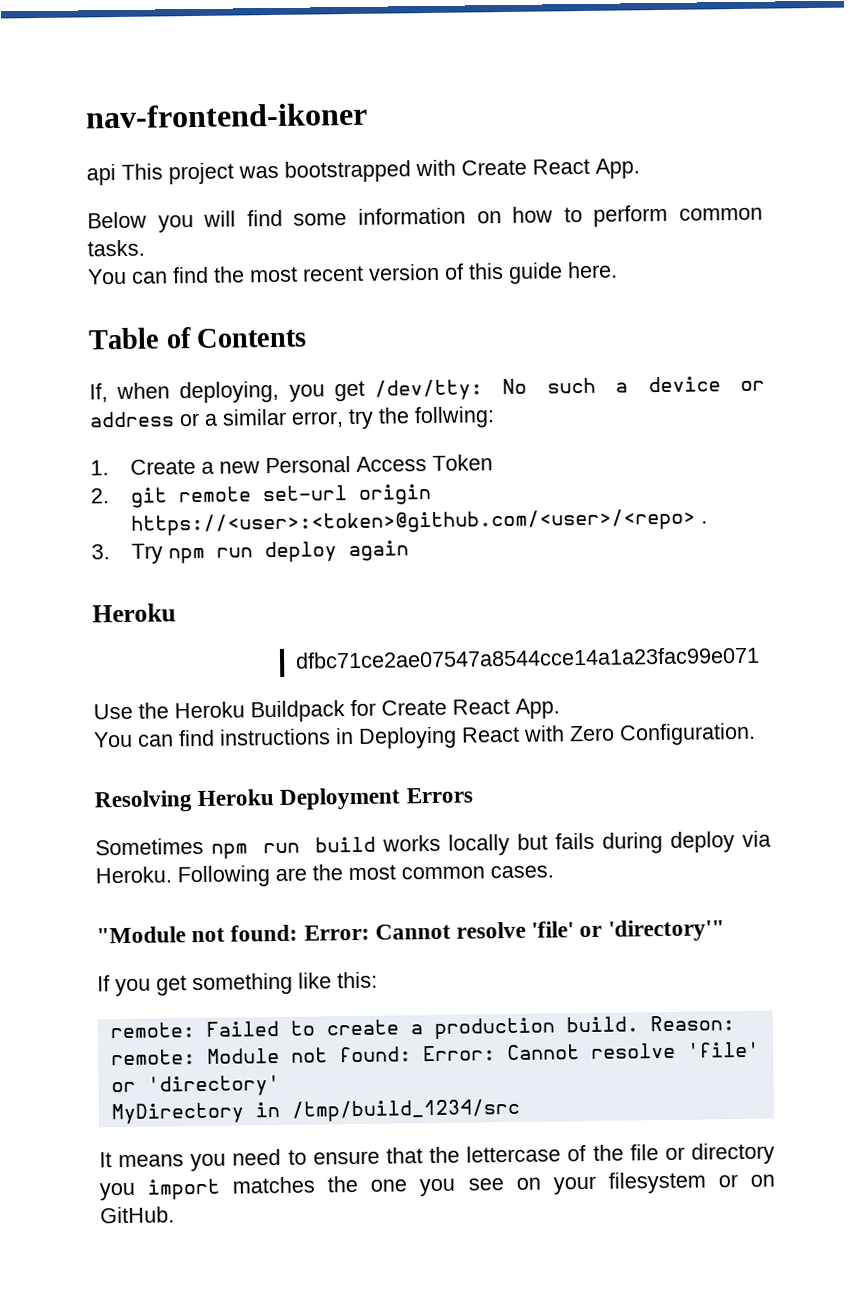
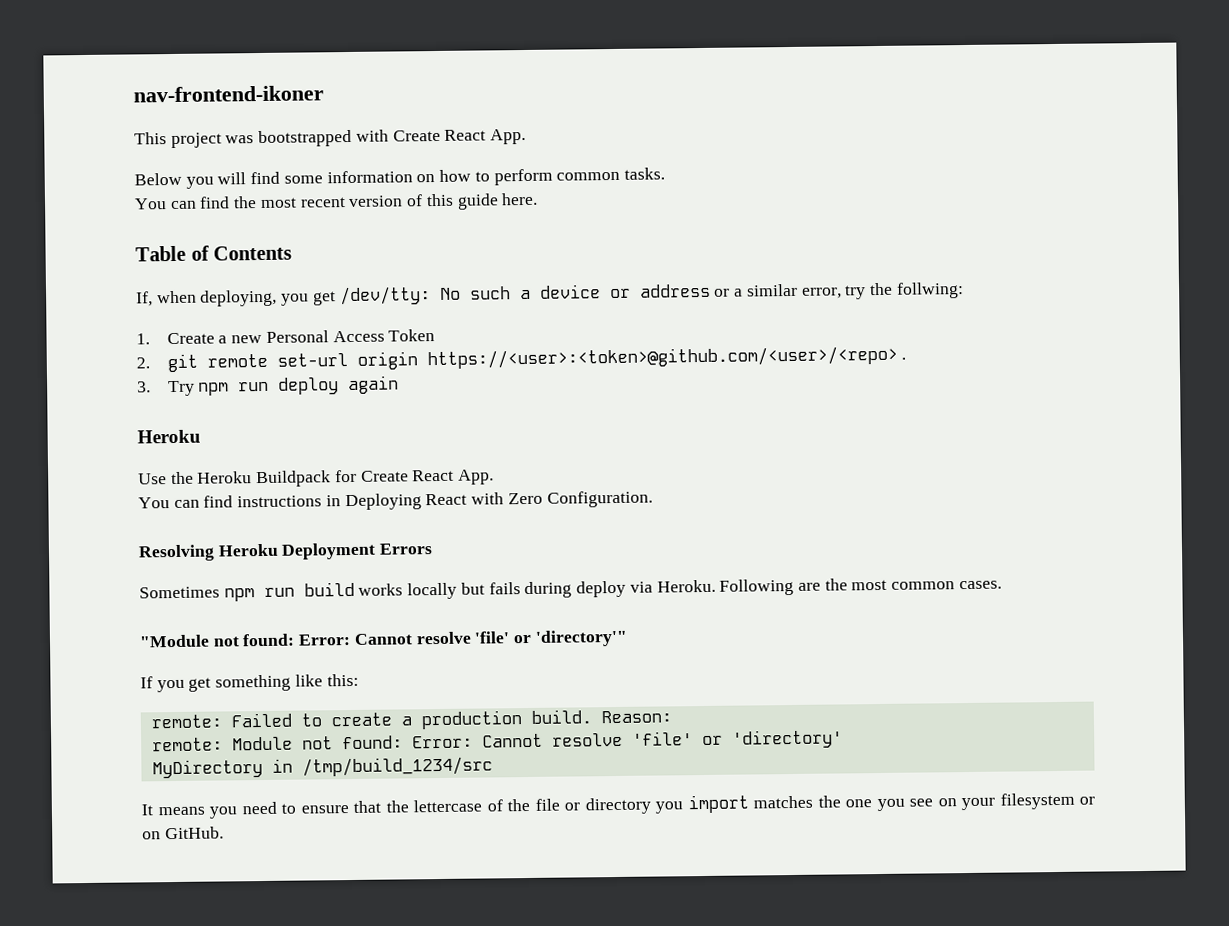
- api This project was bootstrapped with Create React App.
+ This project was bootstrapped with Create React App.
- dfbc71ce2ae07547a8544cce14a1a23fac99e071

